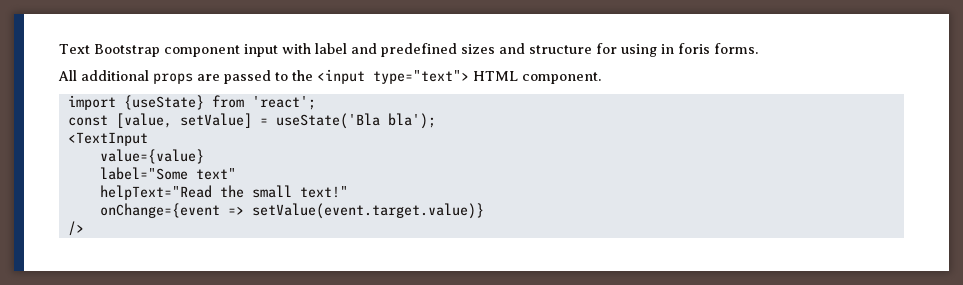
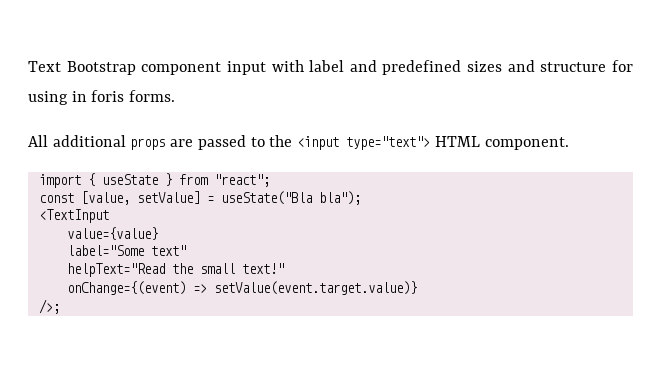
- import {useState} from 'react';
+ import { useState } from "react";
- const [value, setValue] = useState('Bla bla');
+ const [value, setValue] = useState("Bla bla");
- onChange={event => setValue(event.target.value)}
+ onChange={(event) => setValue(event.target.value)}
- />
+ />;

